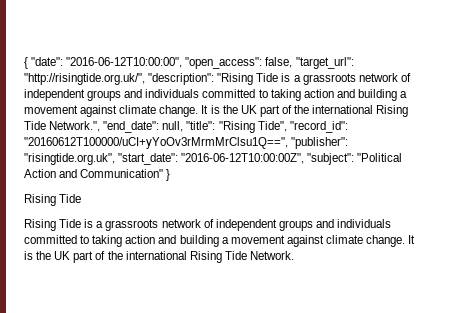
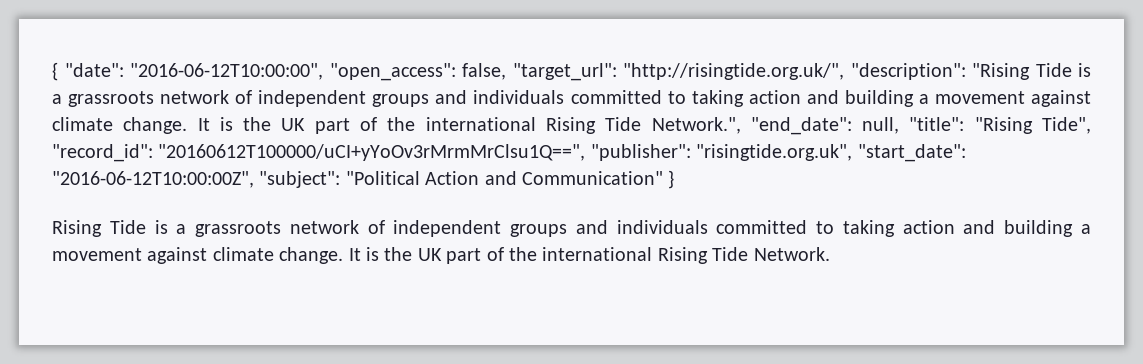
  It is the UK part of the international Rising Tide Network.", "end_date": null, "title": "Rising Tide", "record_id": "20160612T100000/uCI+yYoOv3rMrmMrClsu1Q==", "publisher": "risingtide.org.uk", "start_date": "2016-06-12T10:00:00Z", "subject": "Political Action and Communication" }
- Rising Tide

